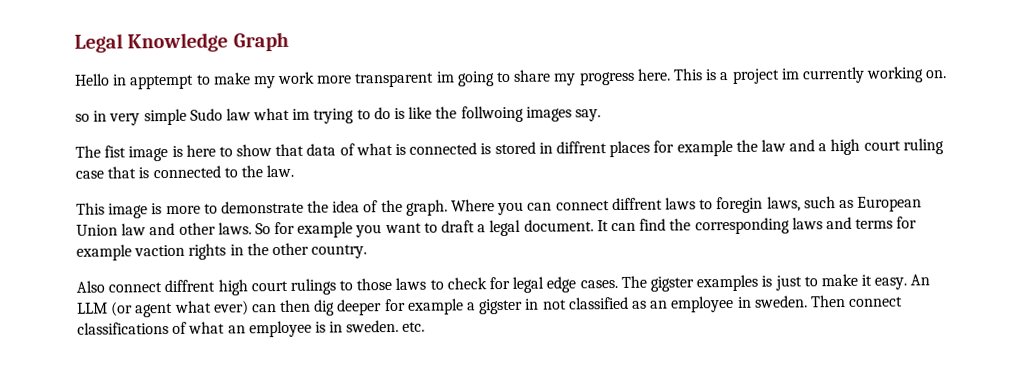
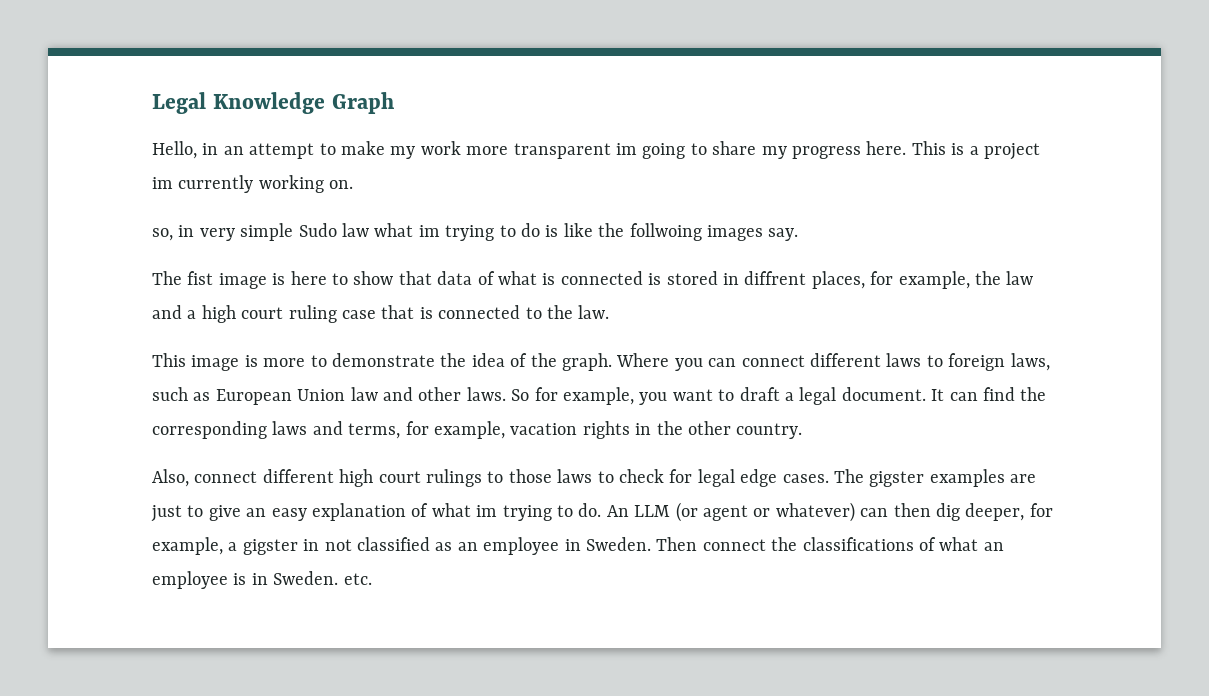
- Hello in apptempt to make my work more transparent im going to share my progress here.
+ Hello, in an attempt to make my work more transparent im going to share my progress here.
- so in very simple Sudo law what im trying to do is like the follwoing images say.
+ so, in very simple Sudo law what im trying to do is like the follwoing images say.
- The fist image is here to show that data of what is connected is stored in diffrent places for example the law and a high court ruling case that is connected to the law.
+ The fist image is here to show that data of what is connected is stored in diffrent places, for example, the law and a high court ruling case that is connected to the law.
- Where you can connect diffrent laws to foregin laws, such as European Union law and other laws.
+ Where you can connect different laws to foreign laws, such as European Union law and other laws.
- So for example you want to draft a legal document.
+ So for example, you want to draft a legal document.
- It can find the corresponding laws and terms for example vaction rights in the other country.
+ It can find the corresponding laws and terms, for example, vacation rights in the other country.
- Also connect diffrent high court rulings to those laws to check for legal edge cases.
+ Also, connect different high court rulings to those laws to check for legal edge cases.
- The gigster examples is just to make it easy.
+ The gigster examples are just to give an easy explanation of what im trying to do.
- An LLM (or agent what ever) can then dig deeper for example a gigster in not classified as an employee in sweden.
+ An LLM (or agent or whatever) can then dig deeper, for example, a gigster in not classified as an employee in Sweden.
- Then connect classifications of what an employee is in sweden. etc.
+ Then connect the classifications of what an employee is in Sweden. etc.

